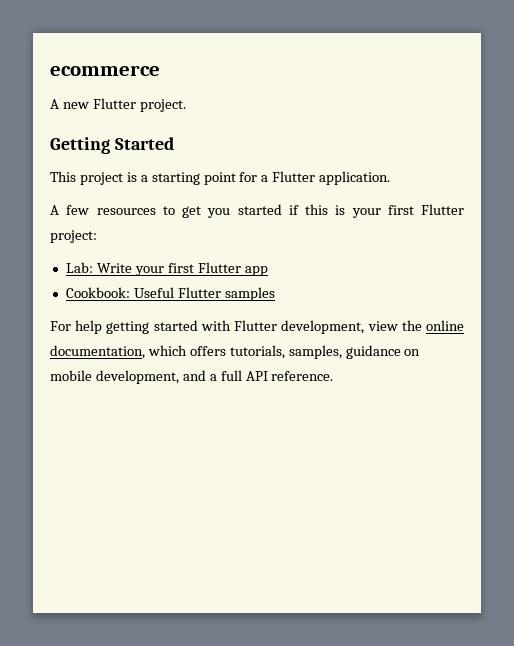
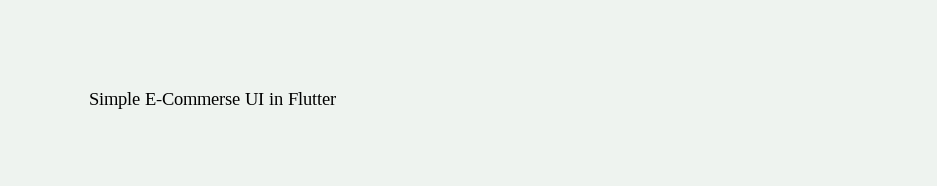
- ecommerce
- A new Flutter project.
- Getting Started
- This project is a starting point for a Flutter application.
- A few resources to get you started if this is your first Flutter project:
- Lab: Write your first Flutter app
- Cookbook: Useful Flutter samples
- For help getting started with Flutter development, view the online documentation, which offers tutorials, samples, guidance on mobile development, and a full API reference.
+ Simple E-Commerse UI in Flutter

